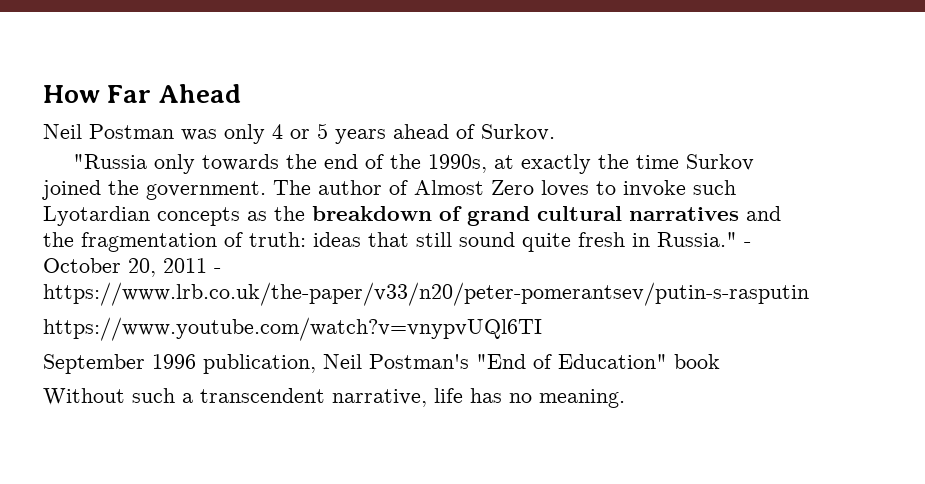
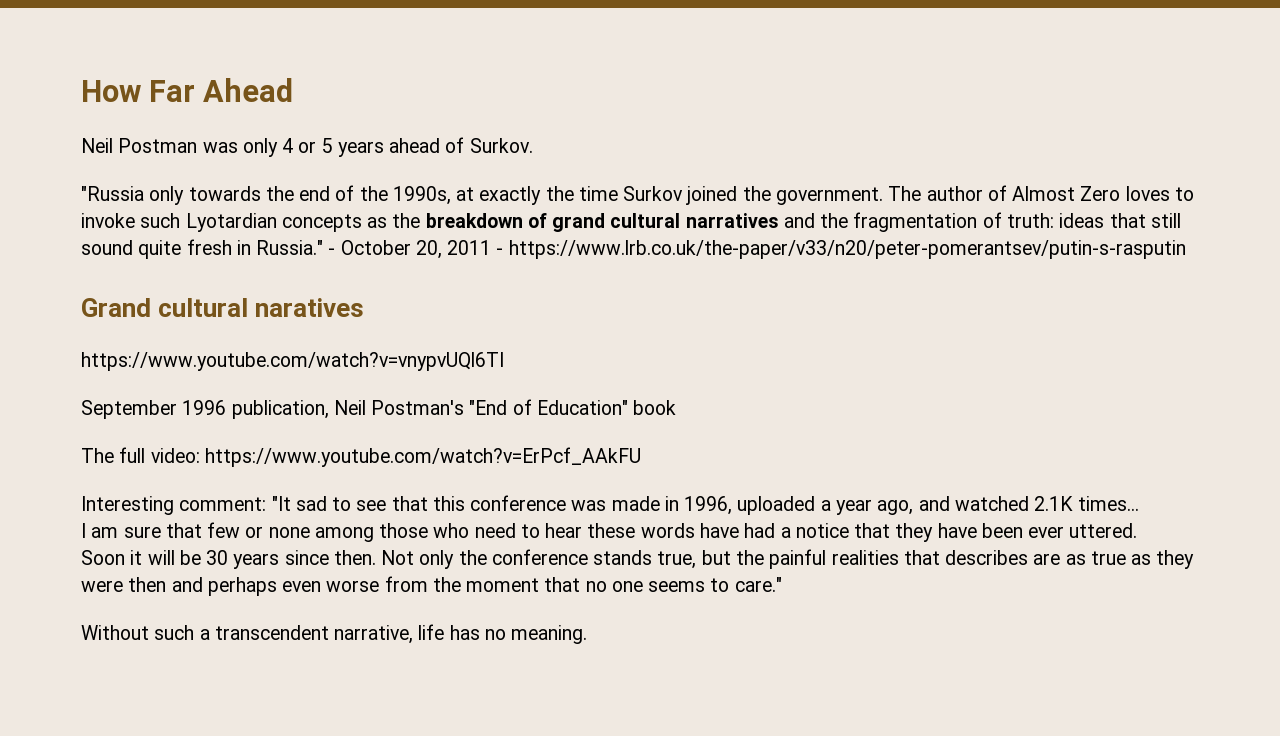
+ Grand cultural naratives
+ The full video: https://www.youtube.com/watch?v=ErPcf_AAkFU
+ Interesting comment: "It sad to see that this conference was made in 1996, uploaded a year ago, and watched 2.1K times...
+ I am sure that few or none among those who need to hear these words have had a notice that they have been ever uttered.
+ Soon it will be 30 years since then. Not only the conference stands true, but the painful realities that describes are as true as they were then and perhaps even worse from the moment that no one seems to care."

